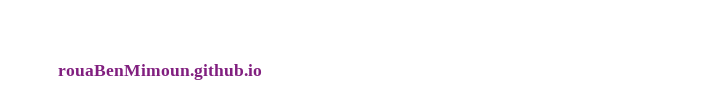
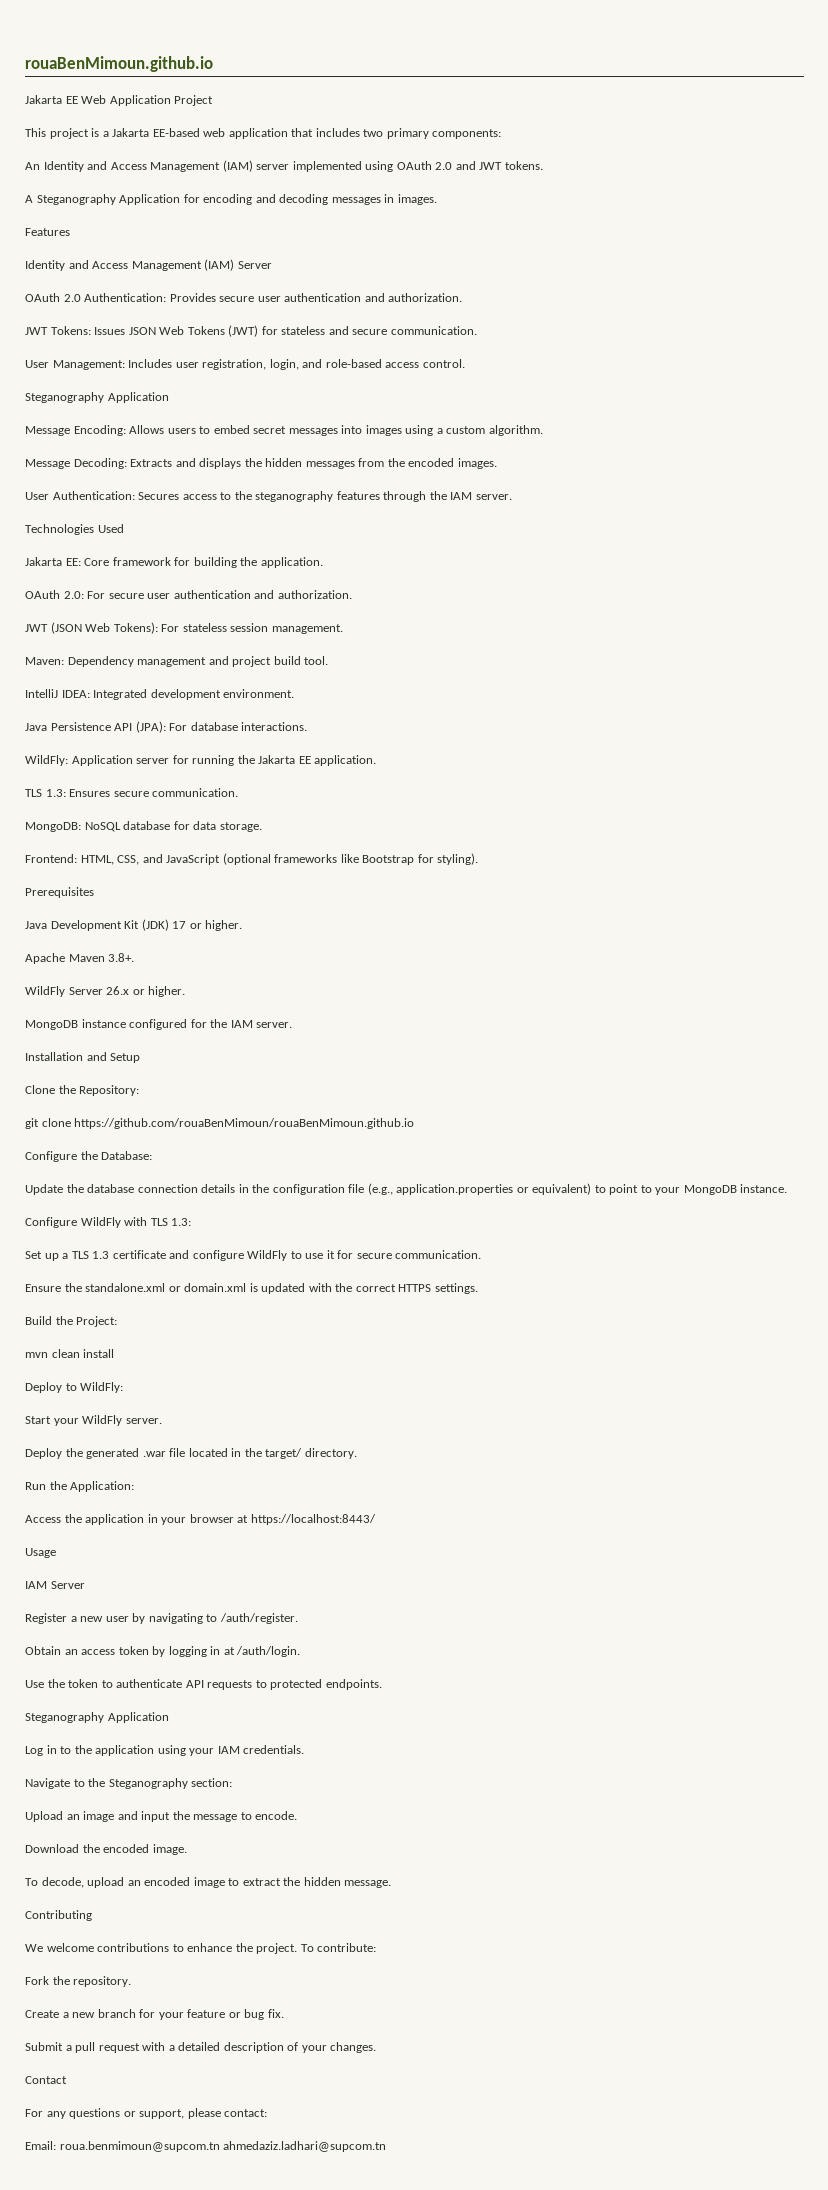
+ Jakarta EE Web Application Project
+ This project is a Jakarta EE-based web application that includes two primary components:
+ An Identity and Access Management (IAM) server implemented using OAuth 2.0 and JWT tokens.
+ A Steganography Application for encoding and decoding messages in images.
+ Features
+ Identity and Access Management (IAM) Server
+ OAuth 2.0 Authentication: Provides secure user authentication and authorization.
+ JWT Tokens: Issues JSON Web Tokens (JWT) for stateless and secure communication.
+ User Management: Includes user registration, login, and role-based access control.
+ Steganography Application
+ Message Encoding: Allows users to embed secret messages into images using a custom algorithm.
+ Message Decoding: Extracts and displays the hidden messages from the encoded images.
+ User Authentication: Secures access to the steganography features through the IAM server.
+ Technologies Used
+ Jakarta EE: Core framework for building the application.
+ OAuth 2.0: For secure user authentication and authorization.
+ JWT (JSON Web Tokens): For stateless session management.
+ Maven: Dependency management and project build tool.
+ IntelliJ IDEA: Integrated development environment.
+ Java Persistence API (JPA): For database interactions.
+ WildFly: Application server for running the Jakarta EE application.
+ TLS 1.3: Ensures secure communication.
+ MongoDB: NoSQL database for data storage.
+ Frontend: HTML, CSS, and JavaScript (optional frameworks like Bootstrap for styling).
+ Prerequisites
+ Java Development Kit (JDK) 17 or higher.
+ Apache Maven 3.8+.
+ WildFly Server 26.x or higher.
+ MongoDB instance configured for the IAM server.
+ Installation and Setup
+ Clone the Repository:
+ git clone https://github.com/rouaBenMimoun/rouaBenMimoun.github.io
+ Configure the Database:
+ Update the database connection details in the configuration file (e.g., application.properties or equivalent) to point to your MongoDB instance.
+ Configure WildFly with TLS 1.3:
+ Set up a TLS 1.3 certificate and configure WildFly to use it for secure communication.
+ Ensure the standalone.xml or domain.xml is updated with the correct HTTPS settings.
+ Build the Project:
+ mvn clean install
+ Deploy to WildFly:
+ Start your WildFly server.
+ Deploy the generated .war file located in the target/ directory.
+ Run the Application:
+ Access the application in your browser at https://localhost:8443/
+ Usage
+ IAM Server
+ Register a new user by navigating to /auth/register.
+ Obtain an access token by logging in at /auth/login.
+ Use the token to authenticate API requests to protected endpoints.
+ Steganography Application
+ Log in to the application using your IAM credentials.
+ Navigate to the Steganography section:
+ Upload an image and input the message to encode.
+ Download the encoded image.
+ To decode, upload an encoded image to extract the hidden message.
+ Contributing
+ We welcome contributions to enhance the project. To contribute:
+ Fork the repository.
+ Create a new branch for your feature or bug fix.
+ Submit a pull request with a detailed description of your changes.
+ Contact
+ For any questions or support, please contact:
+ Email: roua.benmimoun@supcom.tn ahmedaziz.ladhari@supcom.tn

